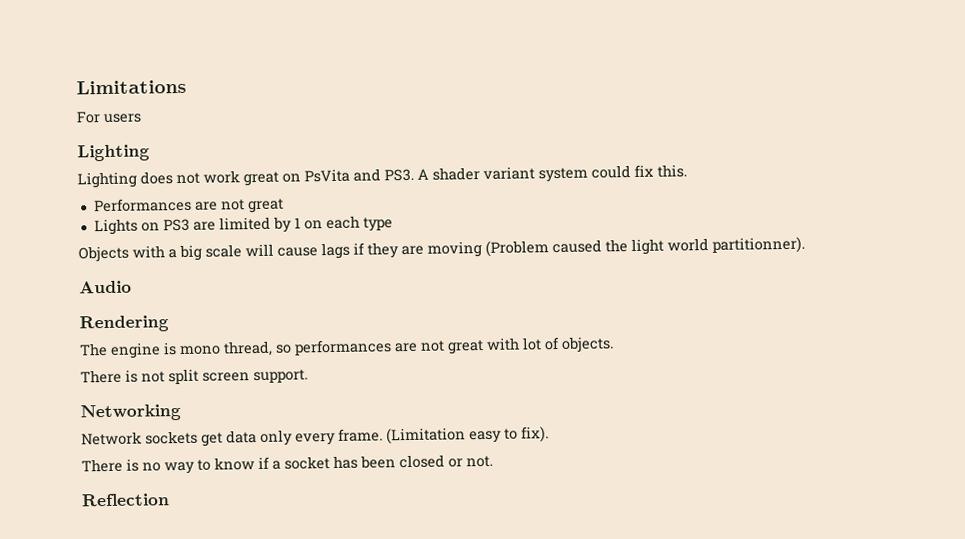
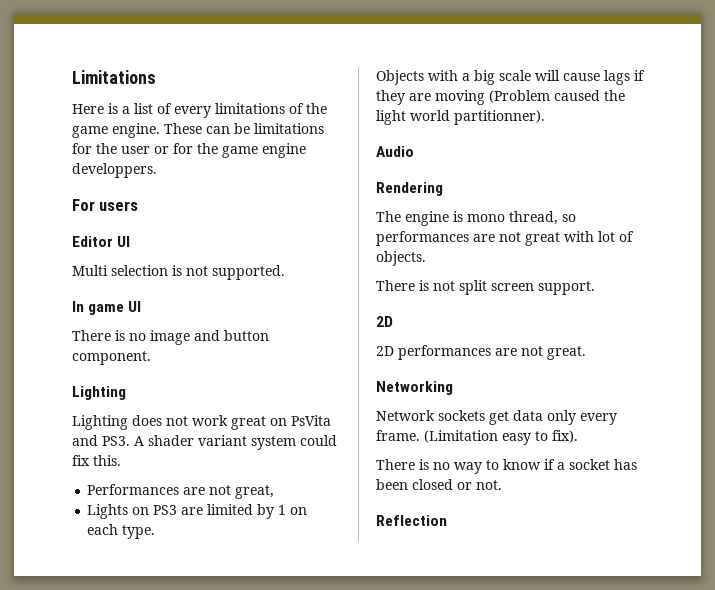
+ Here is a list of every limitations of the game engine. These can be limitations for the user or for the game engine developpers.
  For users
+ Editor UI
+ Multi selection is not supported.
+ In game UI
+ There is no image and button component.
- Performances are not great
+ Performances are not great,
- Lights on PS3 are limited by 1 on each type
+ Lights on PS3 are limited by 1 on each type.
  There is not split screen support.
+ 2D
+ 2D performances are not great.

